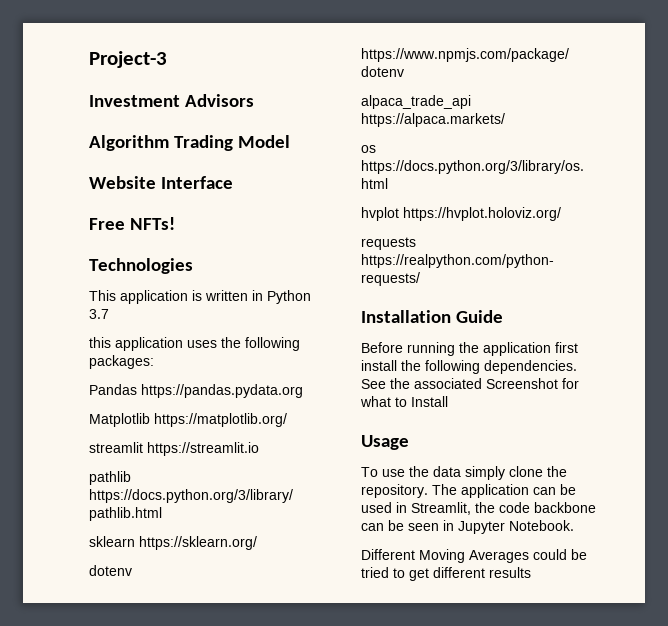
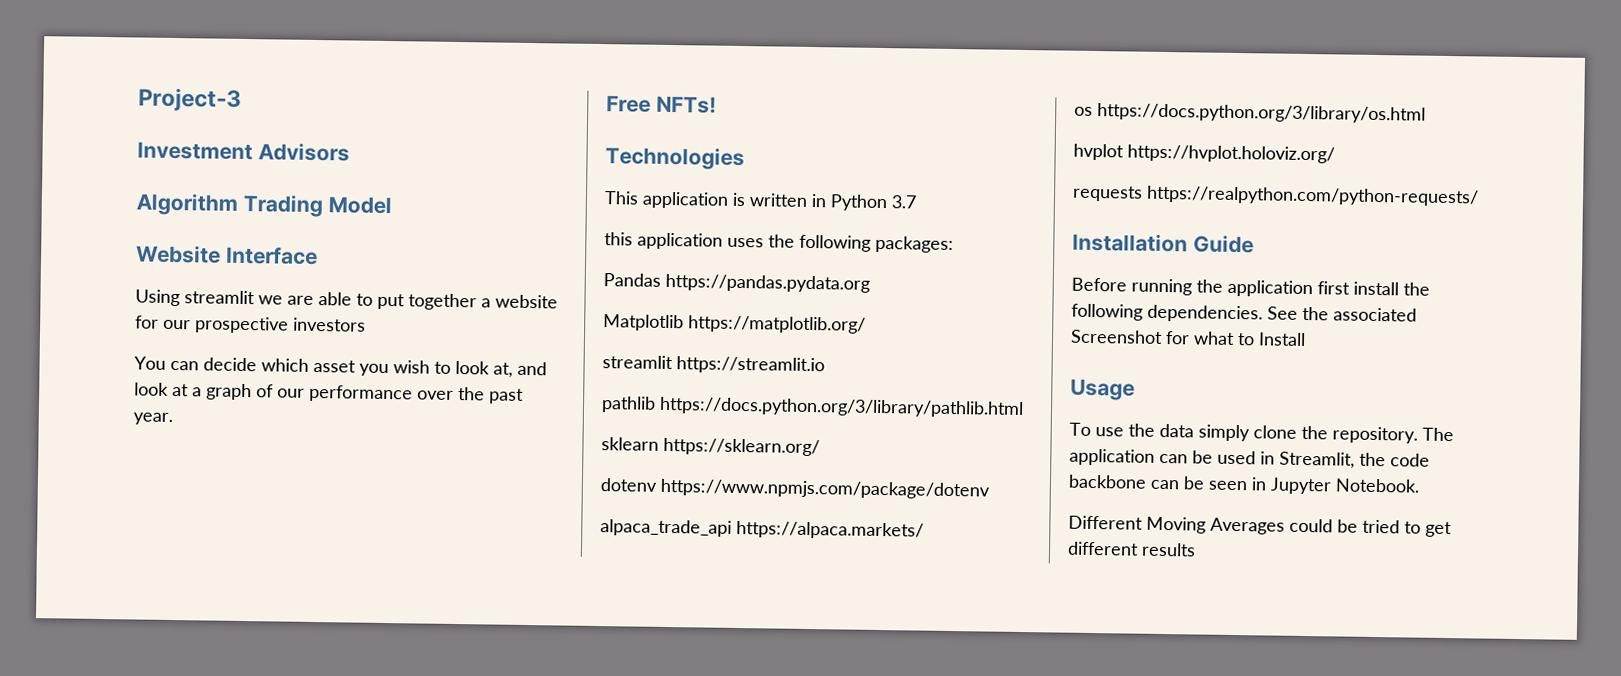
+ Using streamlit we are able to put together a website for our prospective investors
+ You can decide which asset you wish to look at, and look at a graph of our performance over the past year.

